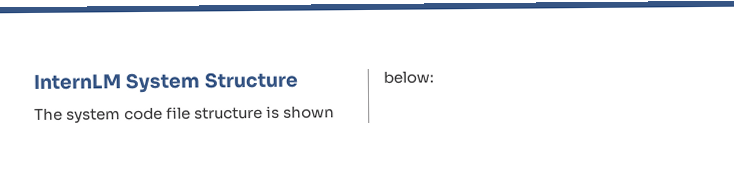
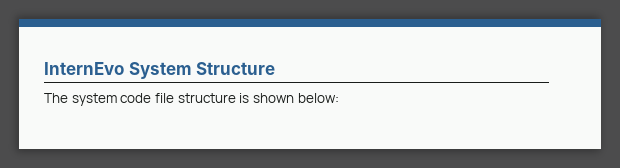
- InternLM System Structure
+ InternEvo System Structure

